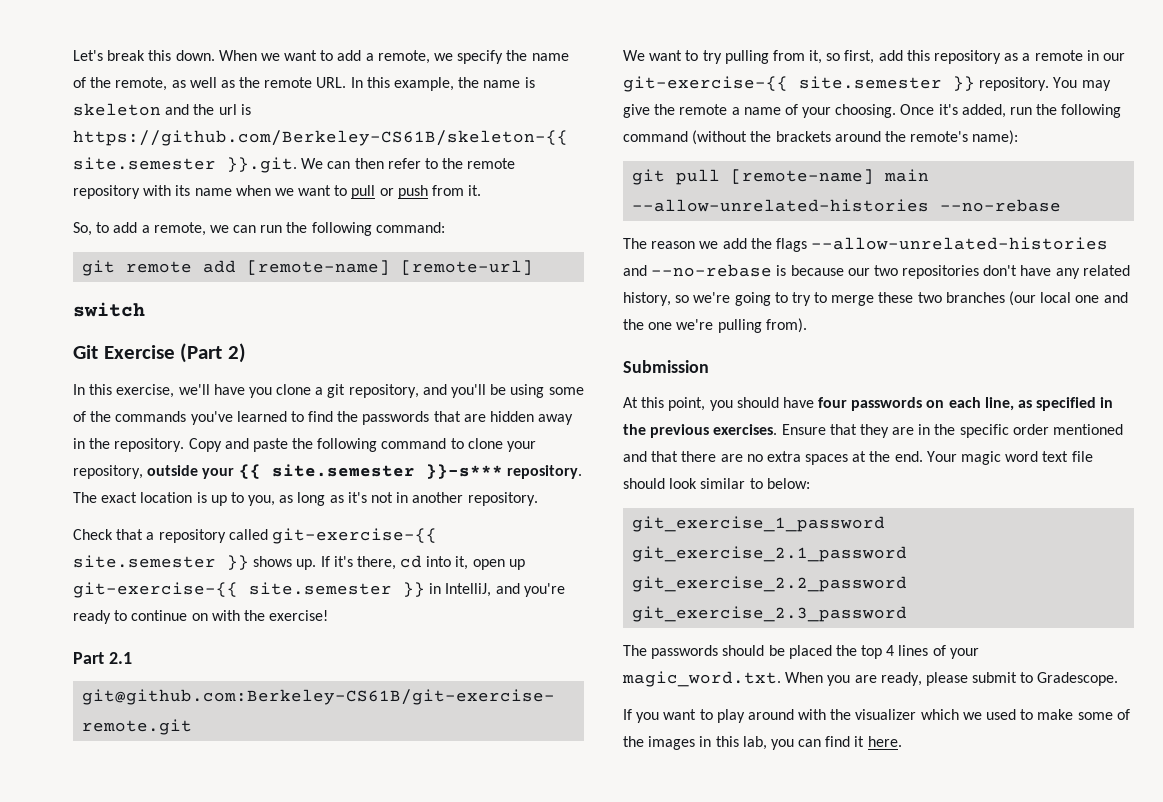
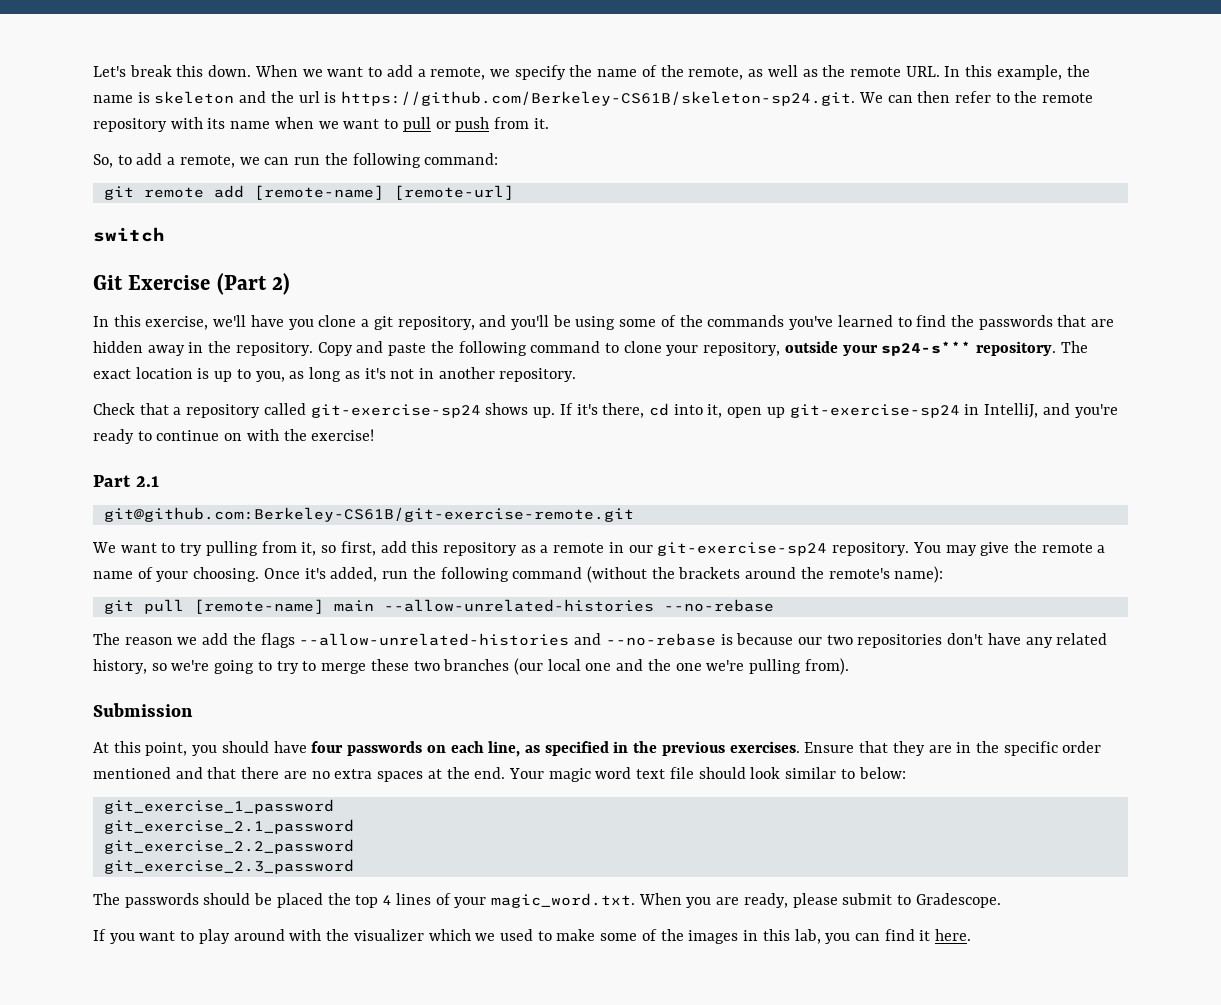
- When we want to add a remote, we specify the name of the remote, as well as the remote URL. In this example, the name is skeleton and the url is https://github.com/Berkeley-CS61B/skeleton-{{ site.semester }}.git. We can then refer to the remote repository with its name when we want to pull or push from it.
+ When we want to add a remote, we specify the name of the remote, as well as the remote URL. In this example, the name is skeleton and the url is https://github.com/Berkeley-CS61B/skeleton-sp24.git. We can then refer to the remote repository with its name when we want to pull or push from it.
- Copy and paste the following command to clone your repository, outside your {{ site.semester }}-s*** repository.
+ Copy and paste the following command to clone your repository, outside your sp24-s*** repository.
- Check that a repository called git-exercise-{{ site.semester }} shows up.
+ Check that a repository called git-exercise-sp24 shows up.
- If it's there, cd into it, open up git-exercise-{{ site.semester }} in IntelliJ, and you're ready to continue on with the exercise!
+ If it's there, cd into it, open up git-exercise-sp24 in IntelliJ, and you're ready to continue on with the exercise!
- We want to try pulling from it, so first, add this repository as a remote in our git-exercise-{{ site.semester }} repository.
+ We want to try pulling from it, so first, add this repository as a remote in our git-exercise-sp24 repository.

